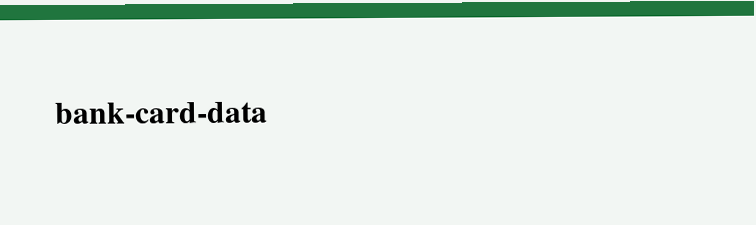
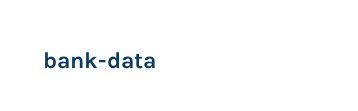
- bank-card-data
+ bank-data

